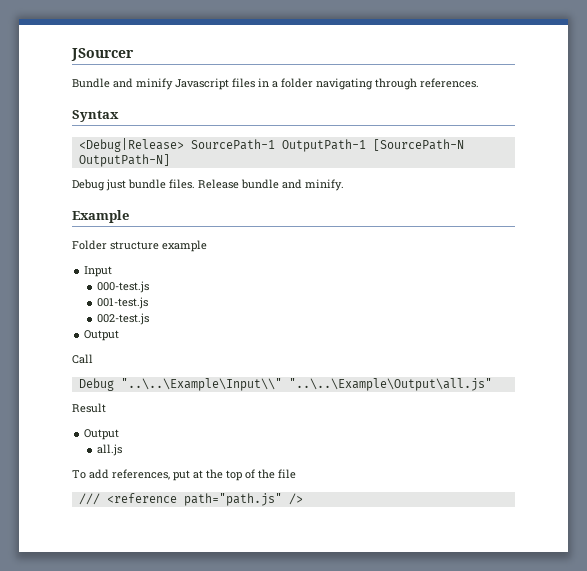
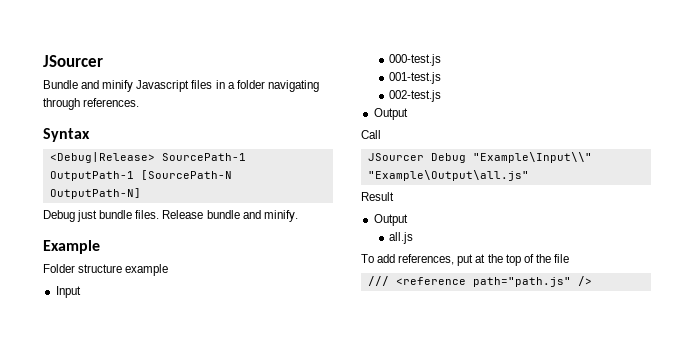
- Debug "..\..\Example\Input\\" "..\..\Example\Output\all.js"
+ JSourcer Debug "Example\Input\\" "Example\Output\all.js"

